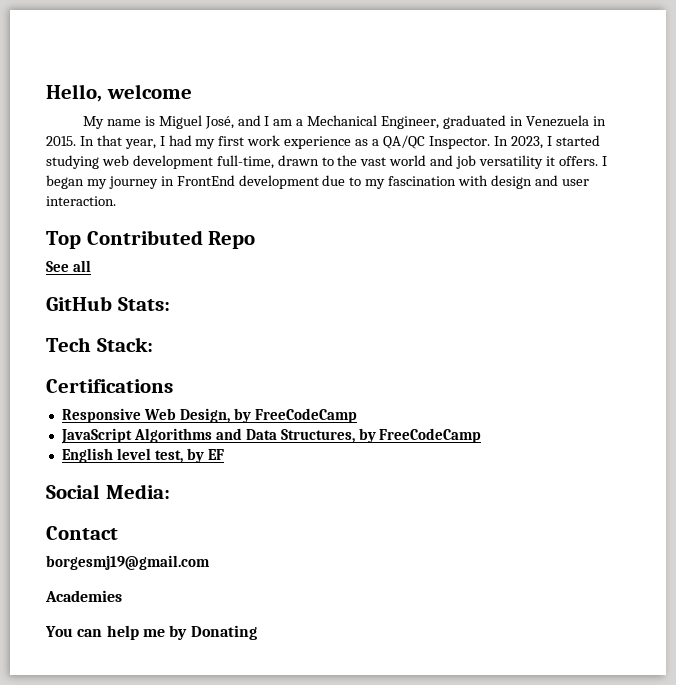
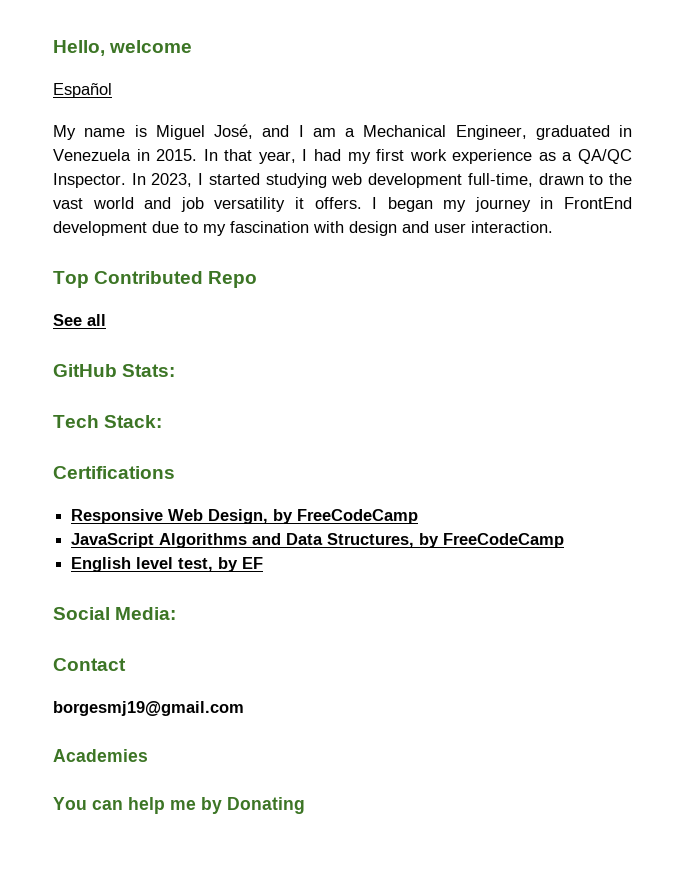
+ Español

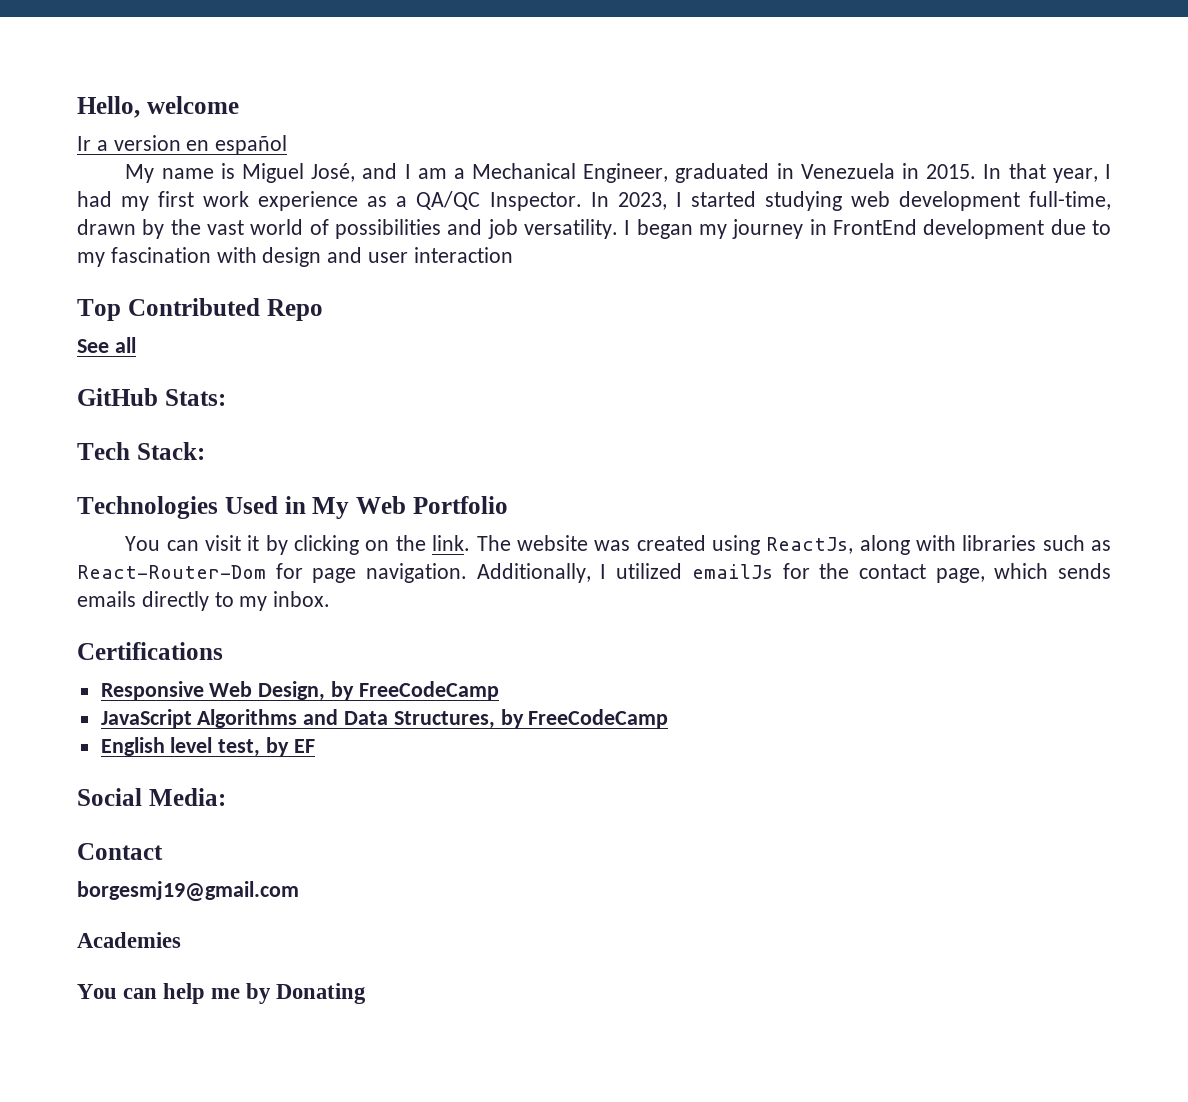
- Español
+ Ir a version en español
- In 2023, I started studying web development full-time, drawn to the vast world and job versatility it offers.
+ In 2023, I started studying web development full-time, drawn by the vast world of possibilities and job versatility.
- I began my journey in FrontEnd development due to my fascination with design and user interaction.
+ I began my journey in FrontEnd development due to my fascination with design and user interaction
+ Technologies Used in My Web Portfolio
+ You can visit it by clicking on the link. The website was created using ReactJs, along with libraries such as React-Router-Dom for page navigation. Additionally, I utilized emailJs for the contact page, which sends emails directly to my inbox.

